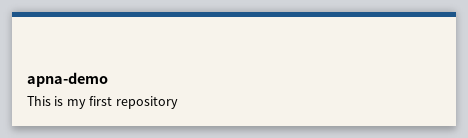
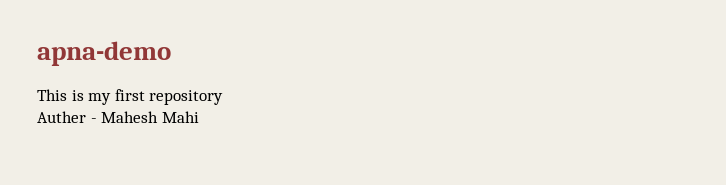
+ Auther - Mahesh Mahi

